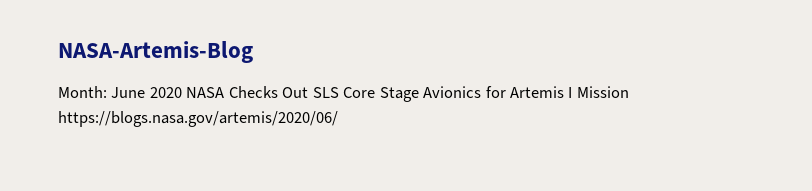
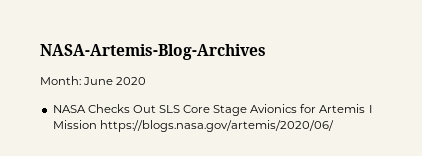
- NASA-Artemis-Blog
+ NASA-Artemis-Blog-Archives
- Month: June 2020 NASA Checks Out SLS Core Stage Avionics for Artemis I Mission https://blogs.nasa.gov/artemis/2020/06/
+ Month: June 2020
+ NASA Checks Out SLS Core Stage Avionics for Artemis I Mission https://blogs.nasa.gov/artemis/2020/06/

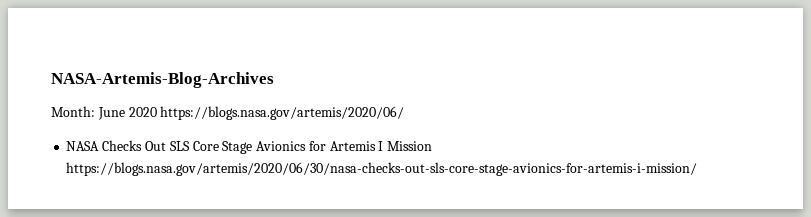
- Month: June 2020
+ Month: June 2020 https://blogs.nasa.gov/artemis/2020/06/
- NASA Checks Out SLS Core Stage Avionics for Artemis I Mission https://blogs.nasa.gov/artemis/2020/06/
+ NASA Checks Out SLS Core Stage Avionics for Artemis I Mission https://blogs.nasa.gov/artemis/2020/06/30/nasa-checks-out-sls-core-stage-avionics-for-artemis-i-mission/

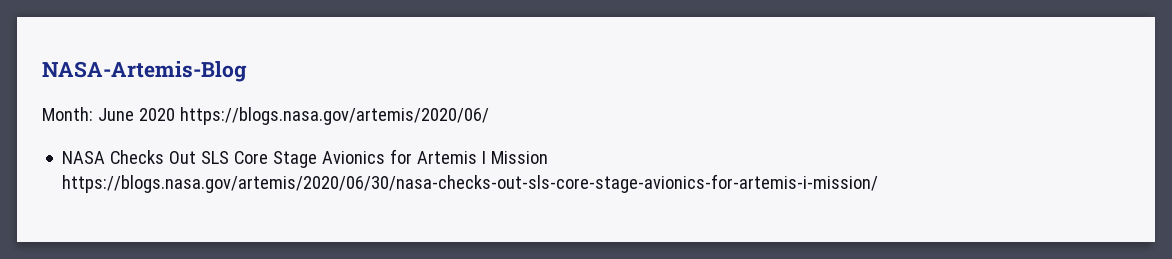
- NASA-Artemis-Blog-Archives
+ NASA-Artemis-Blog

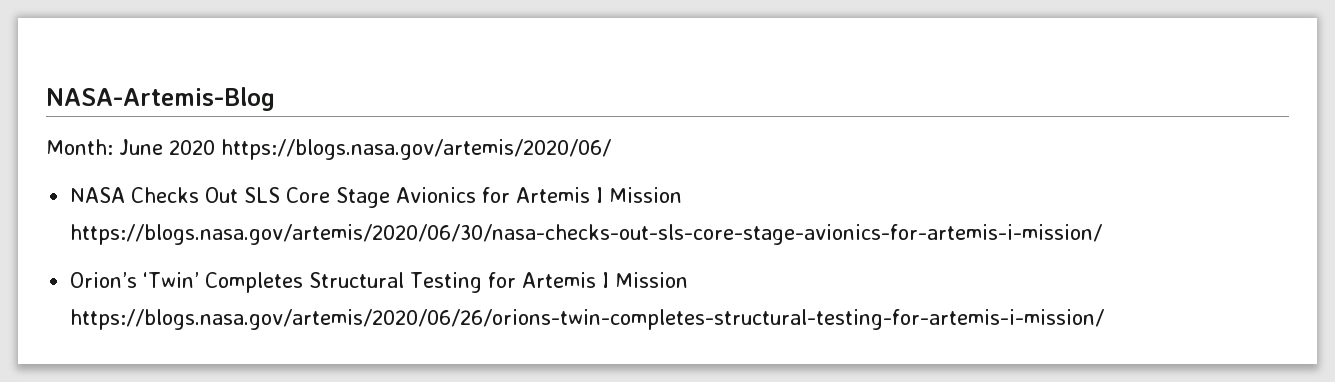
+ Orion’s ‘Twin’ Completes Structural Testing for Artemis I Mission https://blogs.nasa.gov/artemis/2020/06/26/orions-twin-completes-structural-testing-for-artemis-i-mission/

